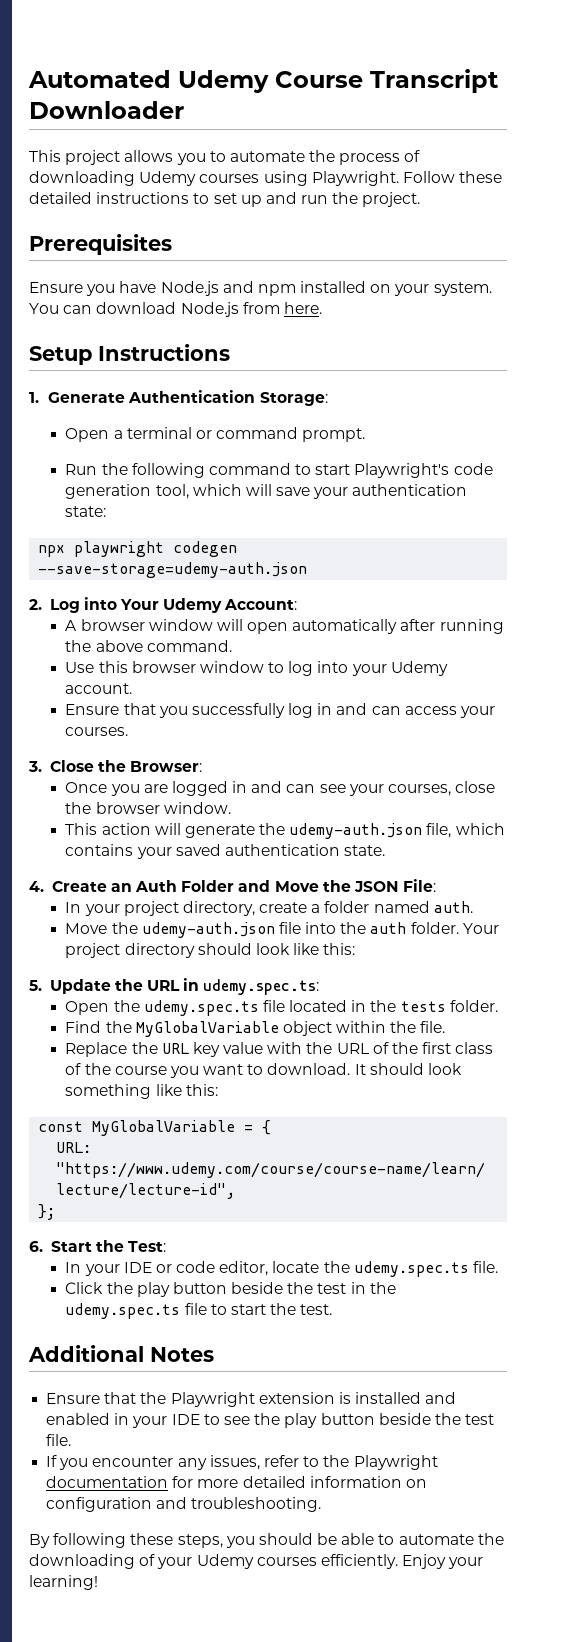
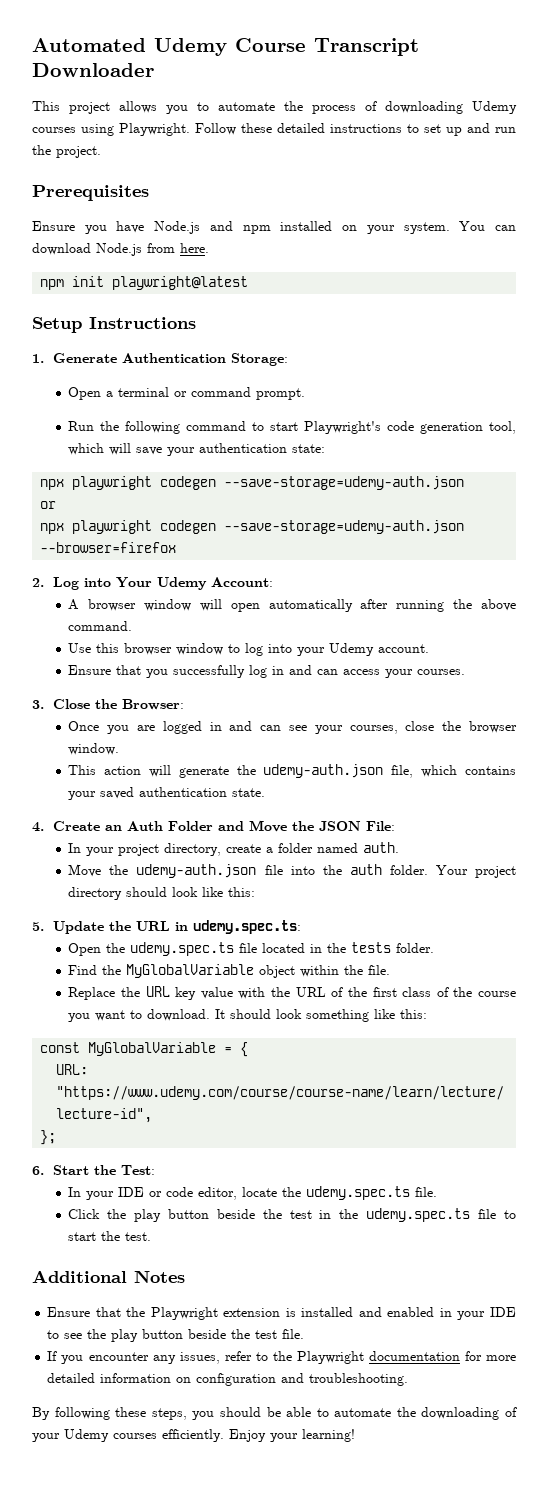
+ npm init playwright@latest
  Run the following command to start Playwright's code generation tool, which will save your authentication state:
  npx playwright codegen --save-storage=udemy-auth.json
+ or
+ npx playwright codegen --save-storage=udemy-auth.json --browser=firefox

